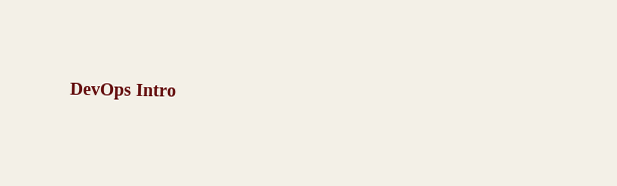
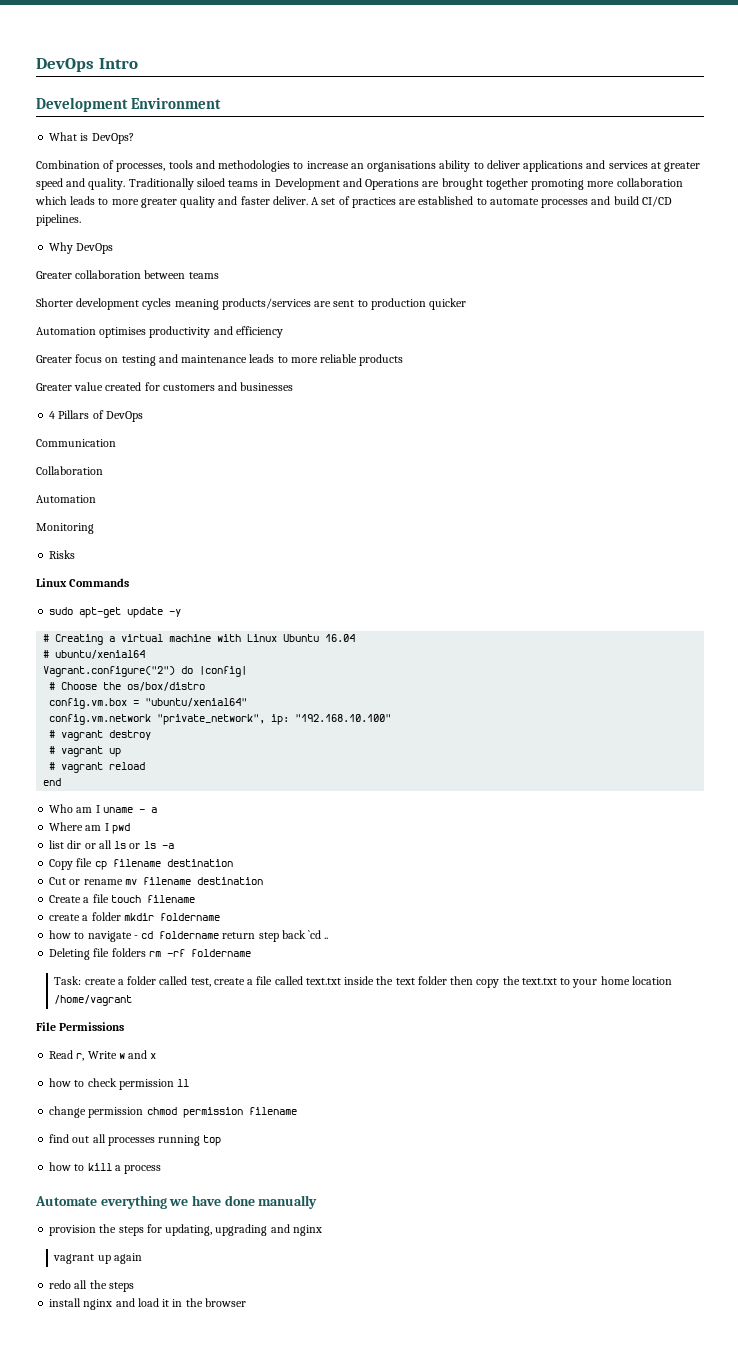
+ Development Environment
+ What is DevOps?
+ Combination of processes, tools and methodologies to increase an organisations ability to deliver applications and services at greater speed and quality. Traditionally siloed teams in Development and Operations are brought together promoting more collaboration which leads to more greater quality and faster deliver. A set of practices are established to automate processes and build CI/CD pipelines.
+ Why DevOps
+ Greater collaboration between teams
+ Shorter development cycles meaning products/services are sent to production quicker
+ Automation optimises productivity and efficiency
+ Greater focus on testing and maintenance leads to more reliable products
+ Greater value created for customers and businesses
+ 4 Pillars of DevOps
+ Communication
+ Collaboration
+ Automation
+ Monitoring
+ Risks
+ Linux Commands
+ sudo apt-get update -y
+ # Creating a virtual machine with Linux Ubuntu 16.04
+ # ubuntu/xenial64
+ Vagrant.configure("2") do |config|
+ # Choose the os/box/distro
+ config.vm.box = "ubuntu/xenial64"
+ config.vm.network "private_network", ip: "192.168.10.100"
+ # vagrant destroy
+ # vagrant up
+ # vagrant reload
+ end
+ Who am I uname - a
+ Where am I pwd
+ list dir or all ls or ls -a
+ Copy file cp filename destination
+ Cut or rename mv filename destination
+ Create a file touch filename
+ create a folder mkdir foldername
+ how to navigate - cd foldername return step back `cd ..
+ Deleting file folders rm -rf foldername
+ Task: create a folder called test, create a file called text.txt inside the text folder then copy the text.txt to your home location /home/vagrant
+ File Permissions
+ Read r, Write w and x
+ how to check permission ll
+ change permission chmod permission filename
+ find out all processes running top
+ how to kill a process
+ Automate everything we have done manually
+ provision the steps for updating, upgrading and nginx
+ vagrant up again
+ redo all the steps
+ install nginx and load it in the browser

